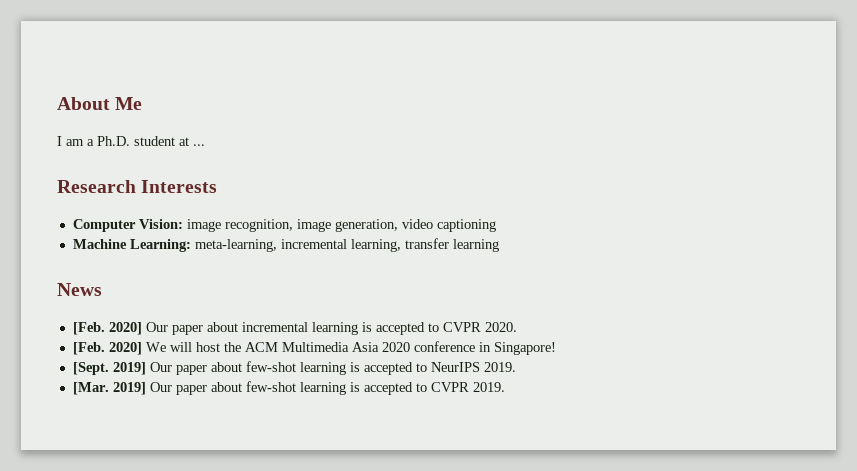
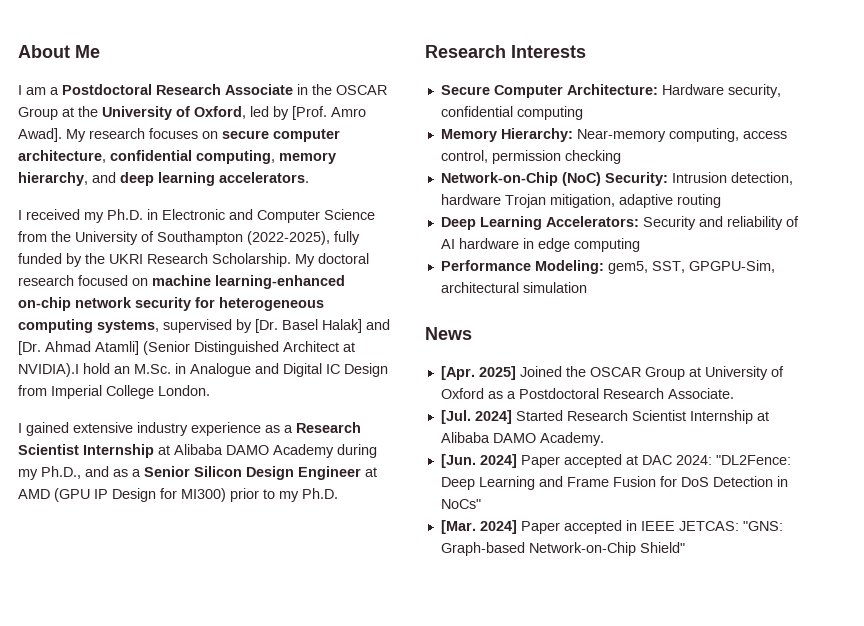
- I am a Ph.D. student at ...
+ I am a Postdoctoral Research Associate in the OSCAR Group at the University of Oxford, led by [Prof. Amro Awad]. My research focuses on secure computer architecture, confidential computing, memory hierarchy, and deep learning accelerators.
+ I received my Ph.D. in Electronic and Computer Science from the University of Southampton (2022-2025), fully funded by the UKRI Research Scholarship. My doctoral research focused on machine learning-enhanced on-chip network security for heterogeneous computing systems, supervised by [Dr. Basel Halak] and [Dr. Ahmad Atamli] (Senior Distinguished Architect at NVIDIA).I hold an M.Sc. in Analogue and Digital IC Design from Imperial College London.
+ I gained extensive industry experience as a Research Scientist Internship at Alibaba DAMO Academy during my Ph.D., and as a Senior Silicon Design Engineer at AMD (GPU IP Design for MI300) prior to my Ph.D.
  Research Interests
- Computer Vision: image recognition, image generation, video captioning
- Machine Learning: meta-learning, incremental learning, transfer learning
+ Secure Computer Architecture: Hardware security, confidential computing
+ Memory Hierarchy: Near-memory computing, access control, permission checking
+ Network-on-Chip (NoC) Security: Intrusion detection, hardware Trojan mitigation, adaptive routing
+ Deep Learning Accelerators: Security and reliability of AI hardware in edge computing
+ Performance Modeling: gem5, SST, GPGPU-Sim, architectural simulation
  News
- [Feb. 2020] Our paper about incremental learning is accepted to CVPR 2020.
- [Feb. 2020] We will host the ACM Multimedia Asia 2020 conference in Singapore!
- [Sept. 2019] Our paper about few-shot learning is accepted to NeurIPS 2019.
- [Mar. 2019] Our paper about few-shot learning is accepted to CVPR 2019.
+ [Apr. 2025] Joined the OSCAR Group at University of Oxford as a Postdoctoral Research Associate.
+ [Jul. 2024] Started Research Scientist Internship at Alibaba DAMO Academy.
+ [Jun. 2024] Paper accepted at DAC 2024: "DL2Fence: Deep Learning and Frame Fusion for DoS Detection in NoCs"
+ [Mar. 2024] Paper accepted in IEEE JETCAS: "GNS: Graph-based Network-on-Chip Shield"

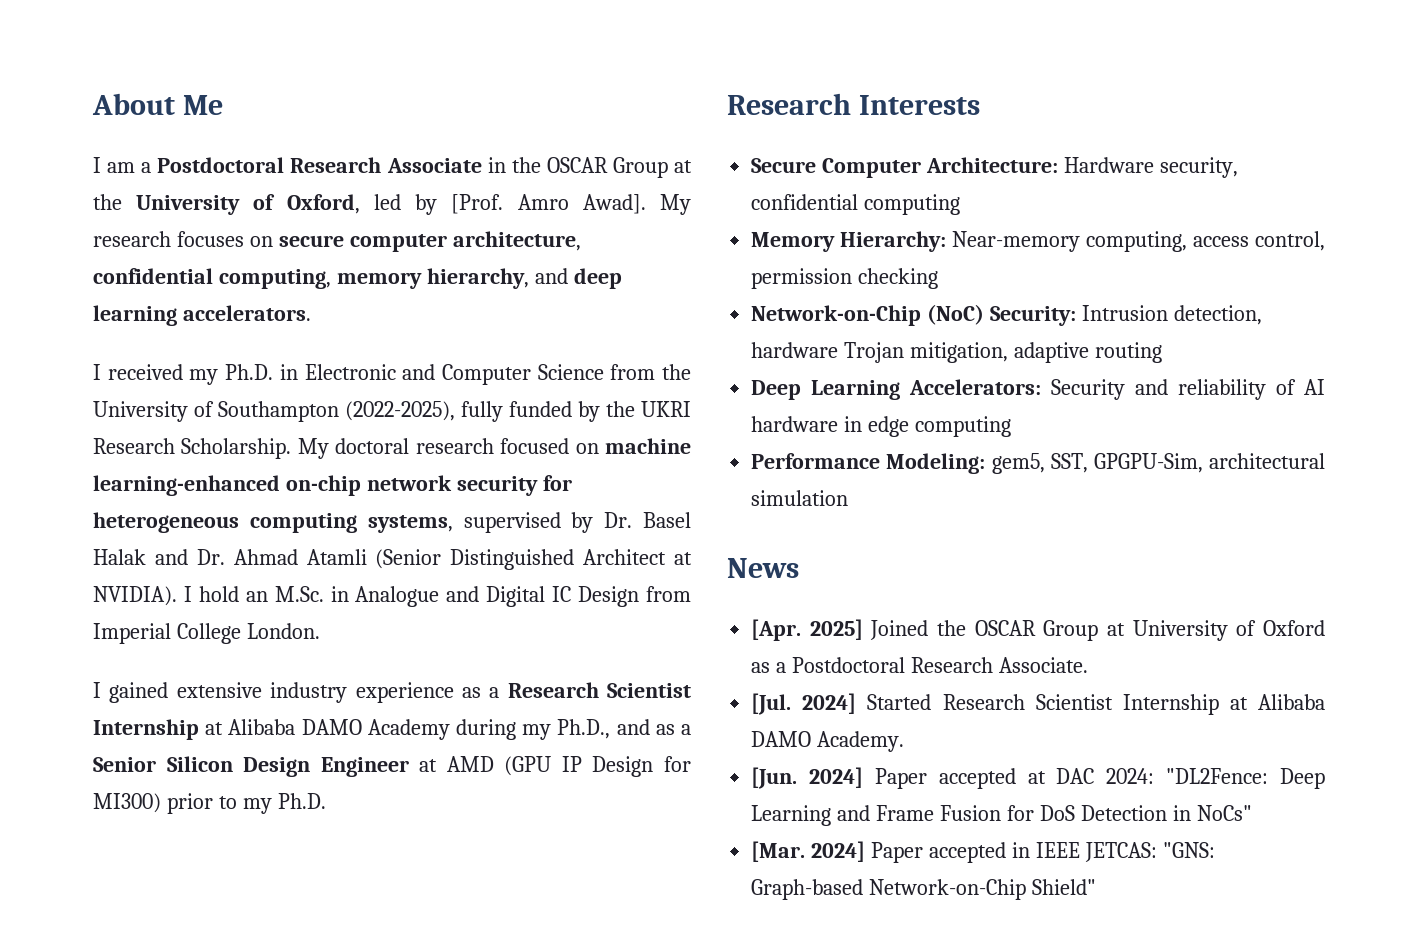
- My doctoral research focused on machine learning-enhanced on-chip network security for heterogeneous computing systems, supervised by [Dr. Basel Halak] and [Dr. Ahmad Atamli] (Senior Distinguished Architect at NVIDIA).I hold an M.Sc. in Analogue and Digital IC Design from Imperial College London.
+ My doctoral research focused on machine learning-enhanced on-chip network security for heterogeneous computing systems, supervised by Dr. Basel Halak and Dr. Ahmad Atamli (Senior Distinguished Architect at NVIDIA). I hold an M.Sc. in Analogue and Digital IC Design from Imperial College London.

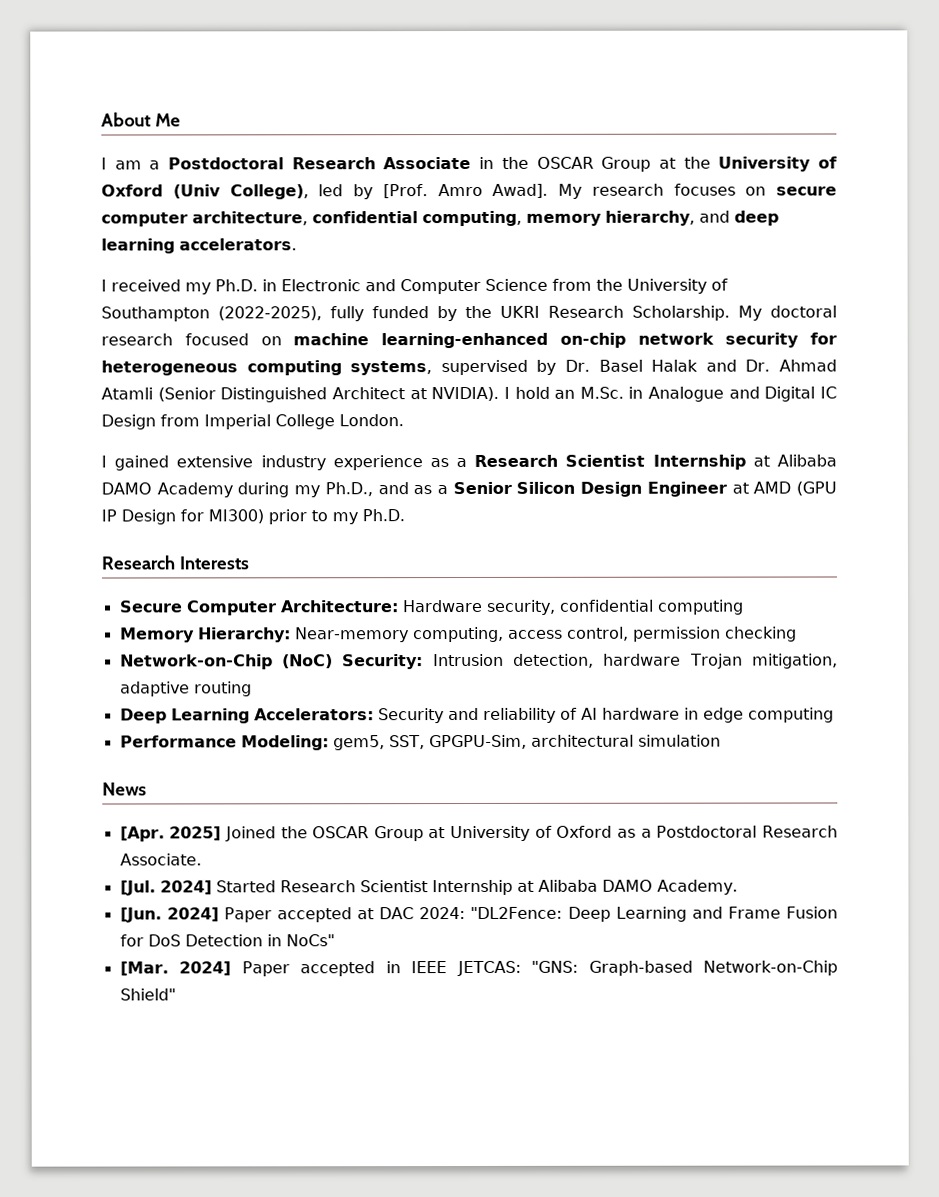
- I am a Postdoctoral Research Associate in the OSCAR Group at the University of Oxford, led by [Prof. Amro Awad].
+ I am a Postdoctoral Research Associate in the OSCAR Group at the University of Oxford (Univ College), led by [Prof. Amro Awad].

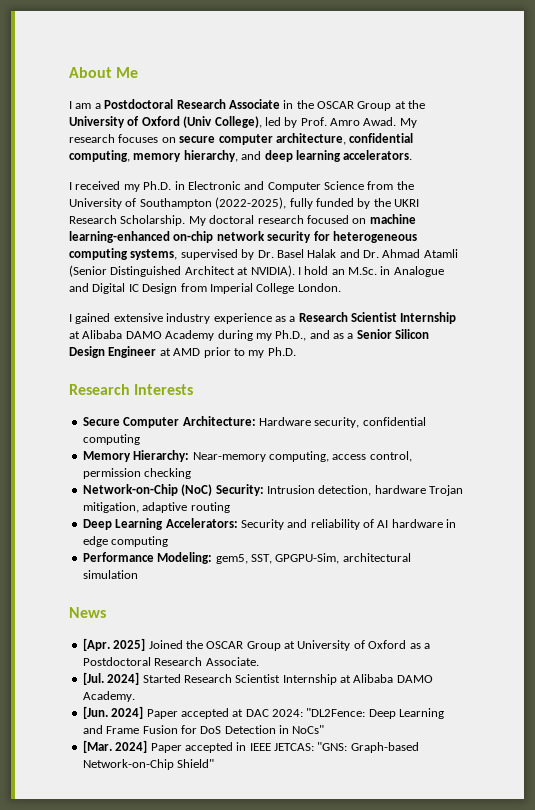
- I am a Postdoctoral Research Associate in the OSCAR Group at the University of Oxford (Univ College), led by [Prof. Amro Awad].
+ I am a Postdoctoral Research Associate in the OSCAR Group at the University of Oxford (Univ College), led by Prof. Amro Awad.
- I gained extensive industry experience as a Research Scientist Internship at Alibaba DAMO Academy during my Ph.D., and as a Senior Silicon Design Engineer at AMD (GPU IP Design for MI300) prior to my Ph.D.
+ I gained extensive industry experience as a Research Scientist Internship at Alibaba DAMO Academy during my Ph.D., and as a Senior Silicon Design Engineer at AMD prior to my Ph.D.

